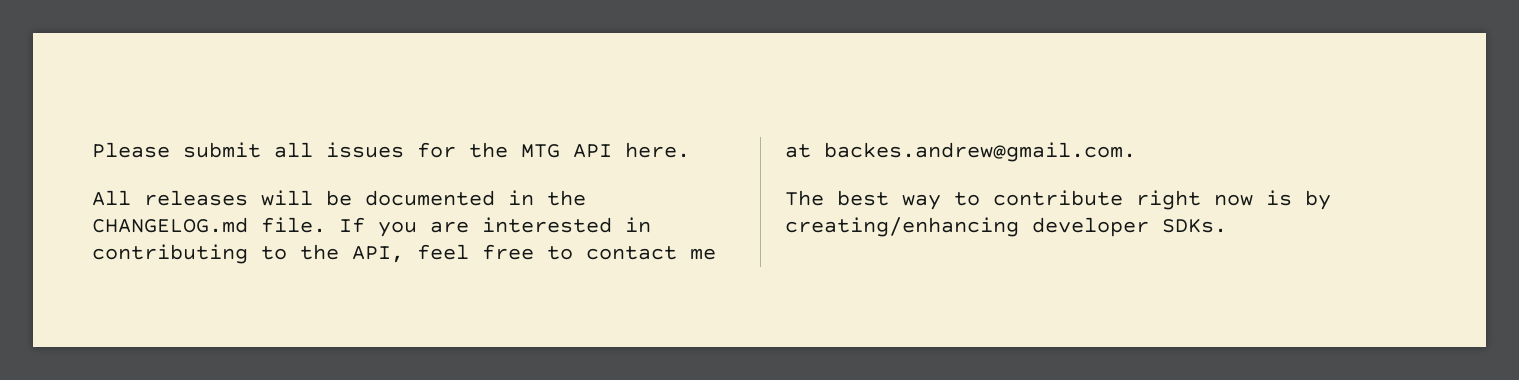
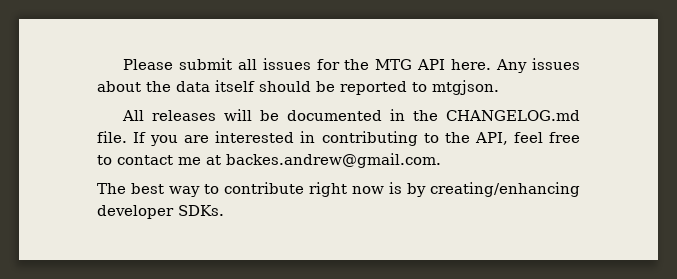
+ Any issues about the data itself should be reported to mtgjson.

